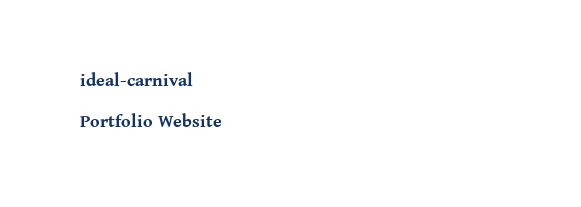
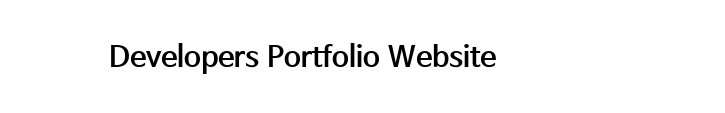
- ideal-carnival
- Portfolio Website
+ Developers Portfolio Website

